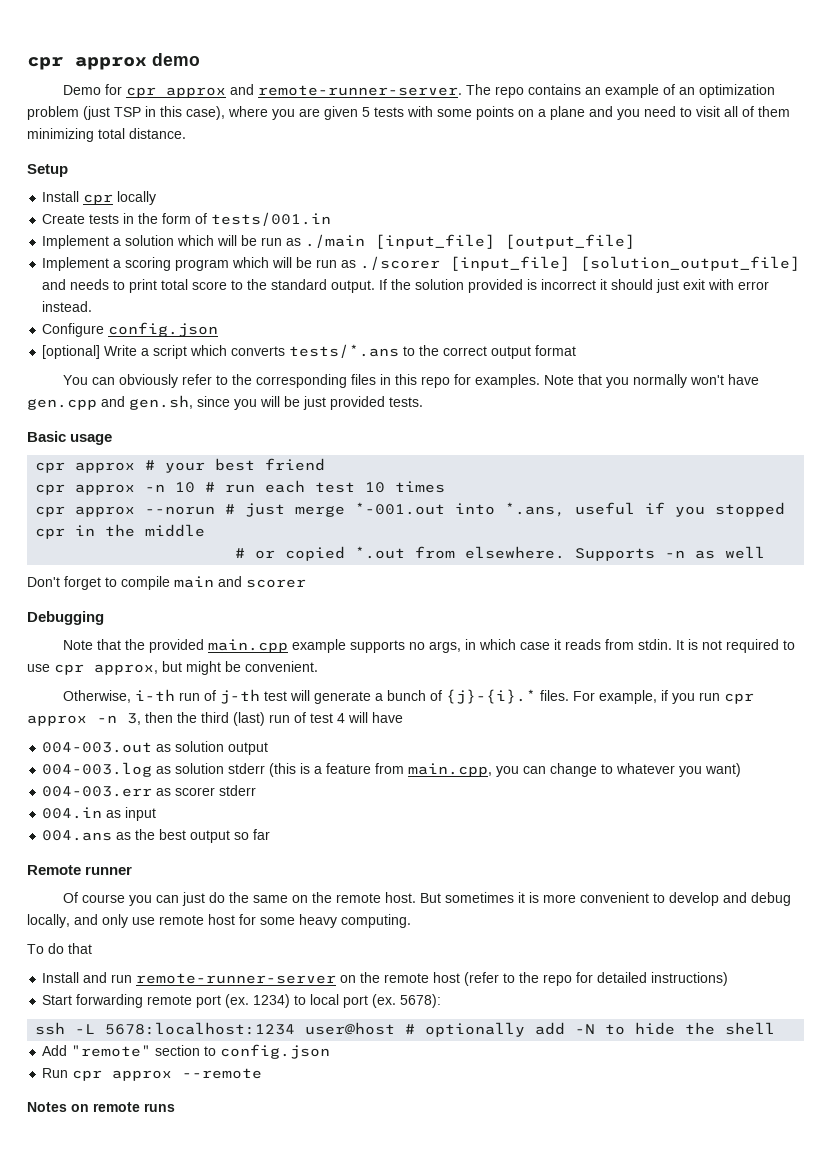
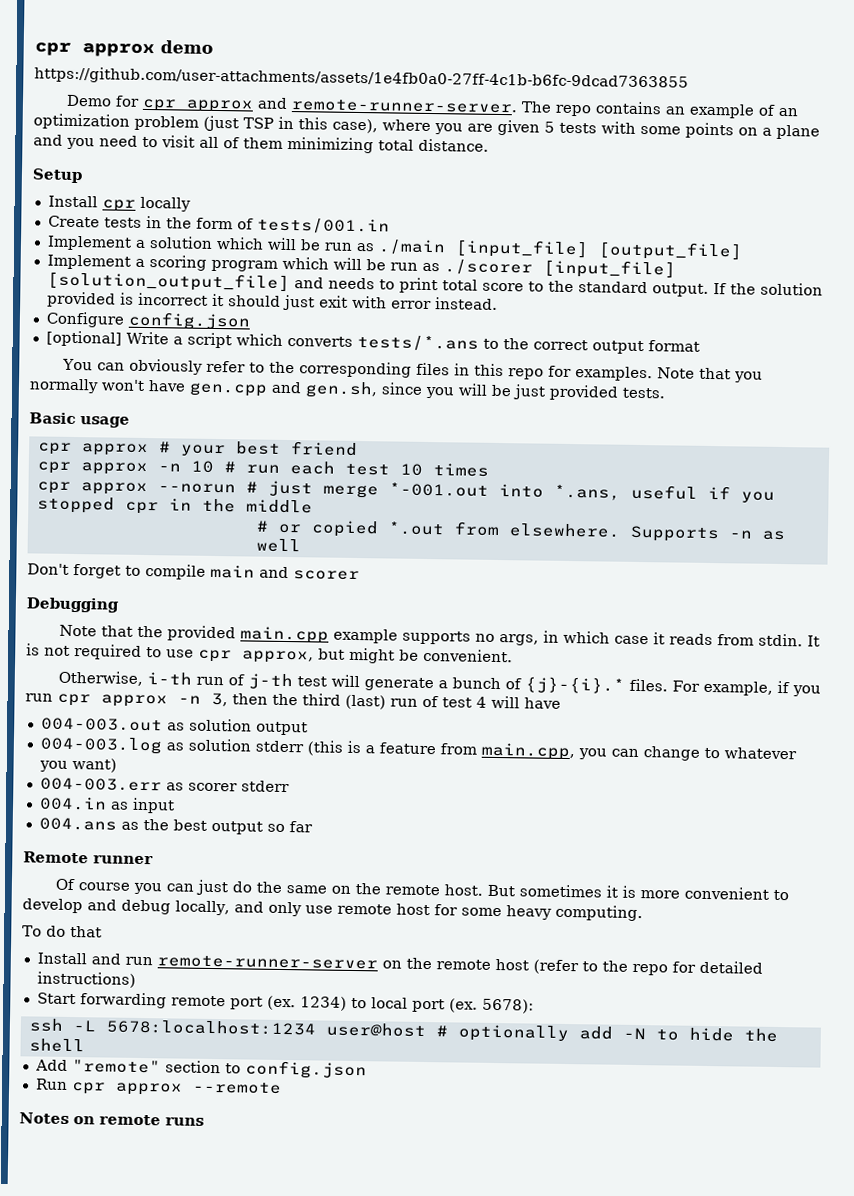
+ https://github.com/user-attachments/assets/1e4fb0a0-27ff-4c1b-b6fc-9dcad7363855

